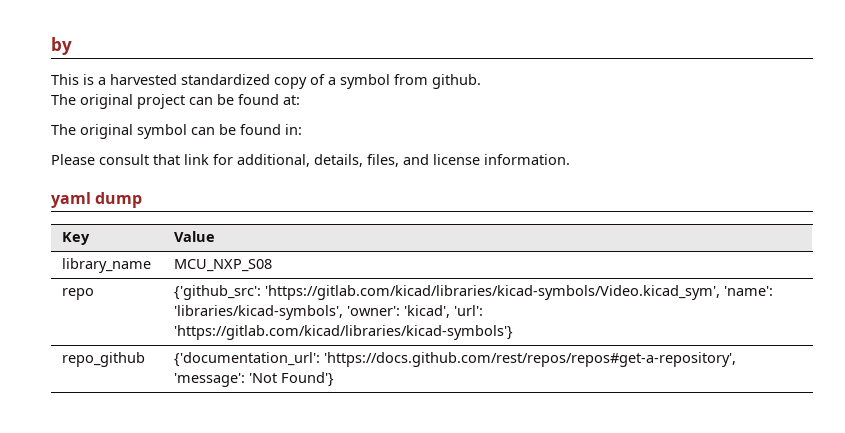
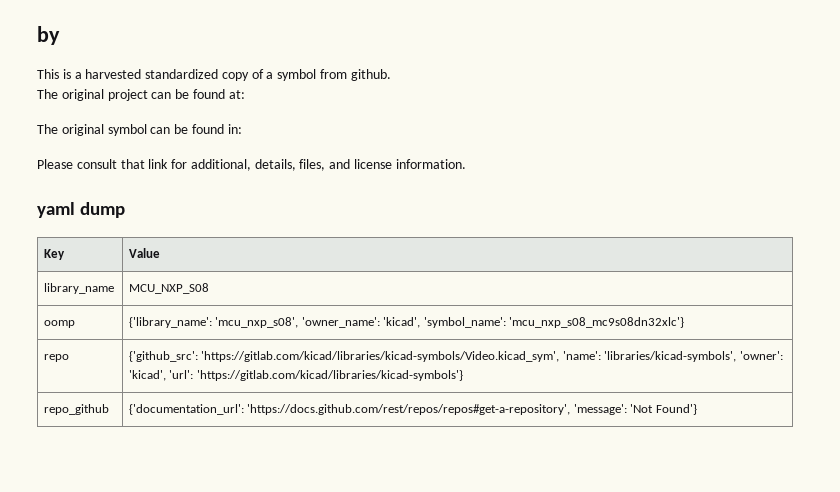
+ oomp | {'library_name': 'mcu_nxp_s08', 'owner_name': 'kicad', 'symbol_name': 'mcu_nxp_s08_mc9s08dn32xlc'}

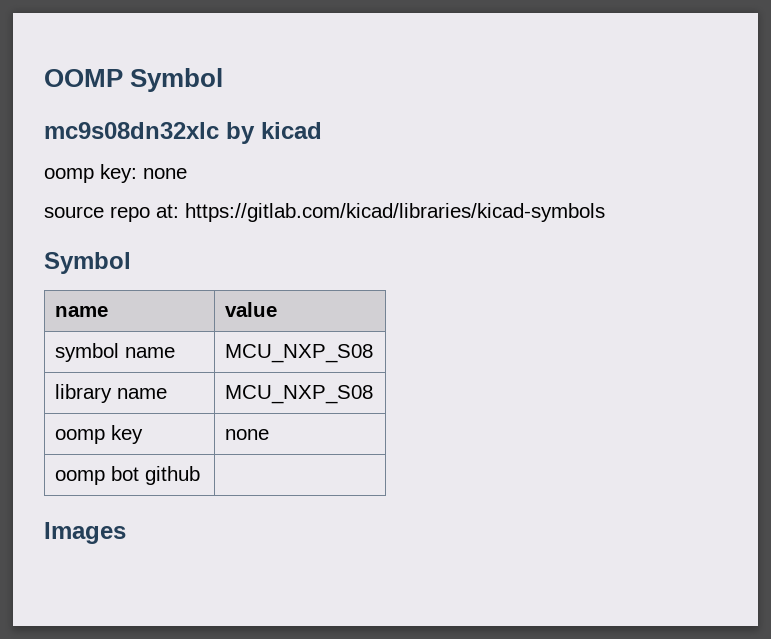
- by
- This is a harvested standardized copy of a symbol from github.
- The original project can be found at:
- The original symbol can be found in:
- Please consult that link for additional, details, files, and license information.
- yaml dump
- Key | Value
- library_name | MCU_NXP_S08
- oomp | {'library_name': 'mcu_nxp_s08', 'owner_name': 'kicad', 'symbol_name': 'mcu_nxp_s08_mc9s08dn32xlc'}
- repo | {'github_src': 'https://gitlab.com/kicad/libraries/kicad-symbols/Video.kicad_sym', 'name': 'libraries/kicad-symbols', 'owner': 'kicad', 'url': 'https://gitlab.com/kicad/libraries/kicad-symbols'}
- repo_github | {'documentation_url': 'https://docs.github.com/rest/repos/repos#get-a-repository', 'message': 'Not Found'}
+ OOMP Symbol
+ mc9s08dn32xlc by kicad
+ oomp key: none
+ source repo at: https://gitlab.com/kicad/libraries/kicad-symbols
+ Symbol
+ name | value
+ symbol name | MCU_NXP_S08
+ library name | MCU_NXP_S08
+ oomp key | none
+ oomp bot github |
+ Images

